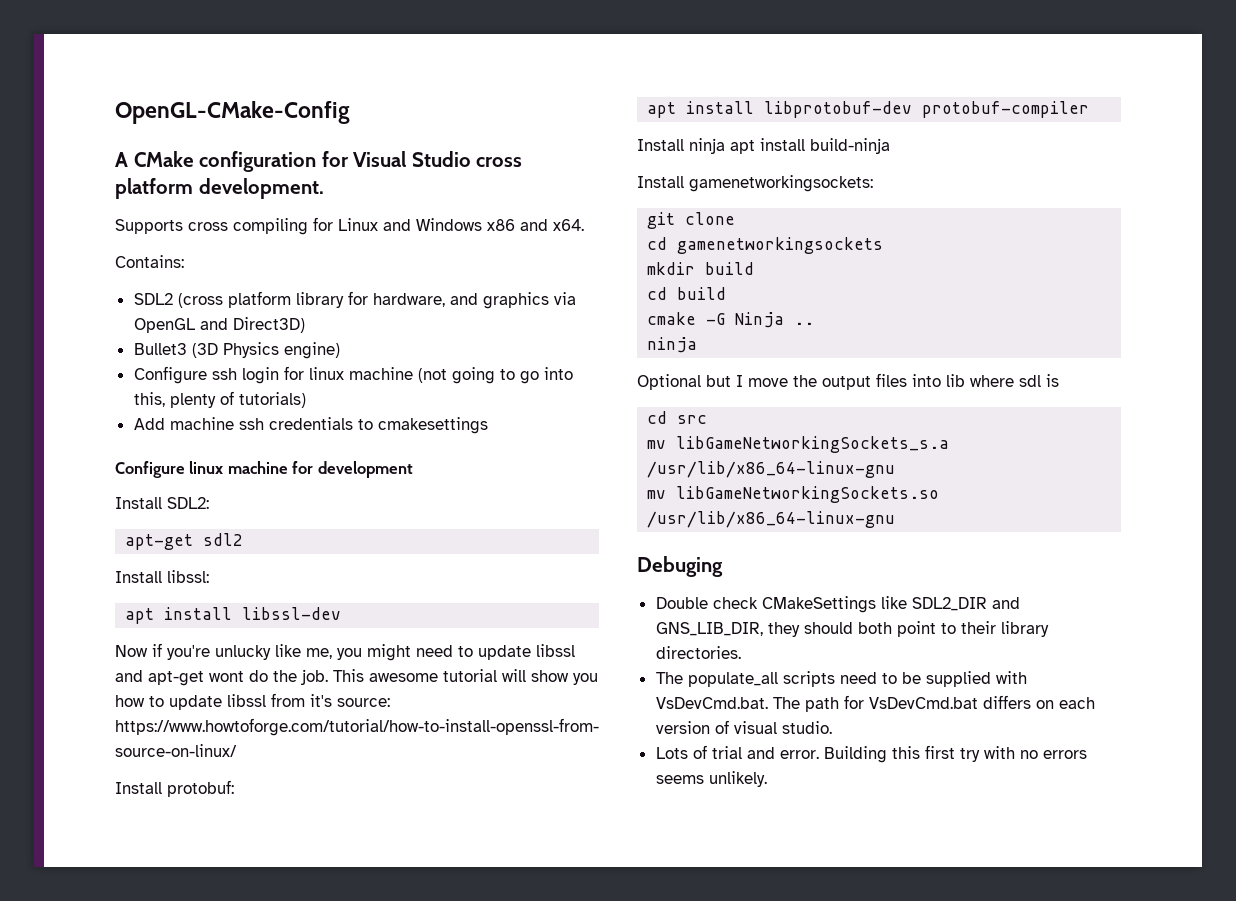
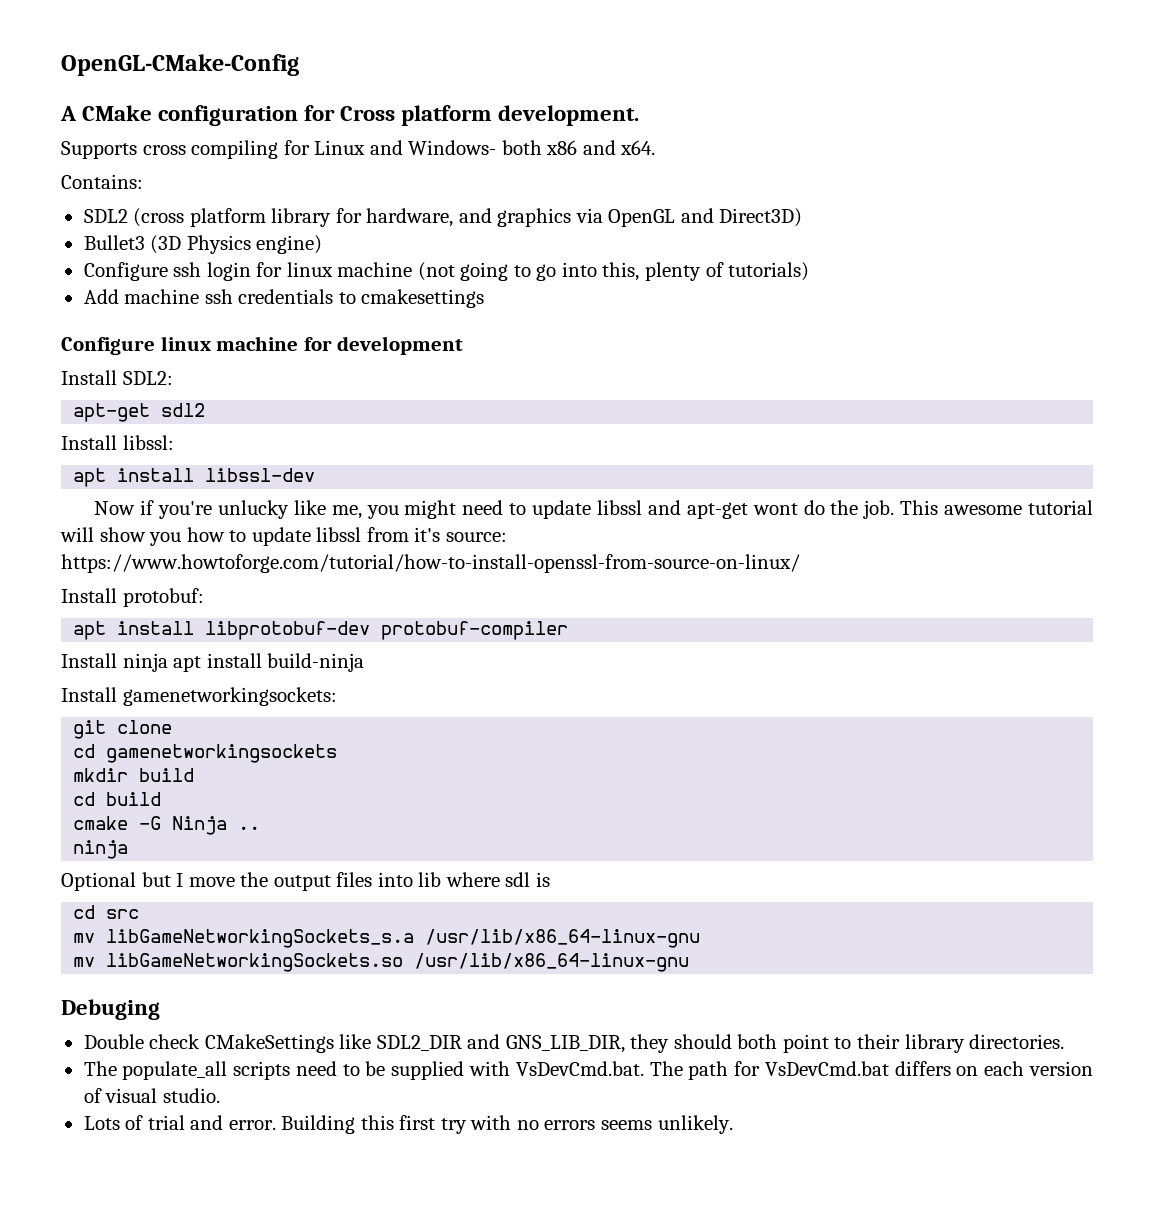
- A CMake configuration for Visual Studio cross platform development.
+ A CMake configuration for Cross platform development.
- Supports cross compiling for Linux and Windows x86 and x64.
+ Supports cross compiling for Linux and Windows- both x86 and x64.

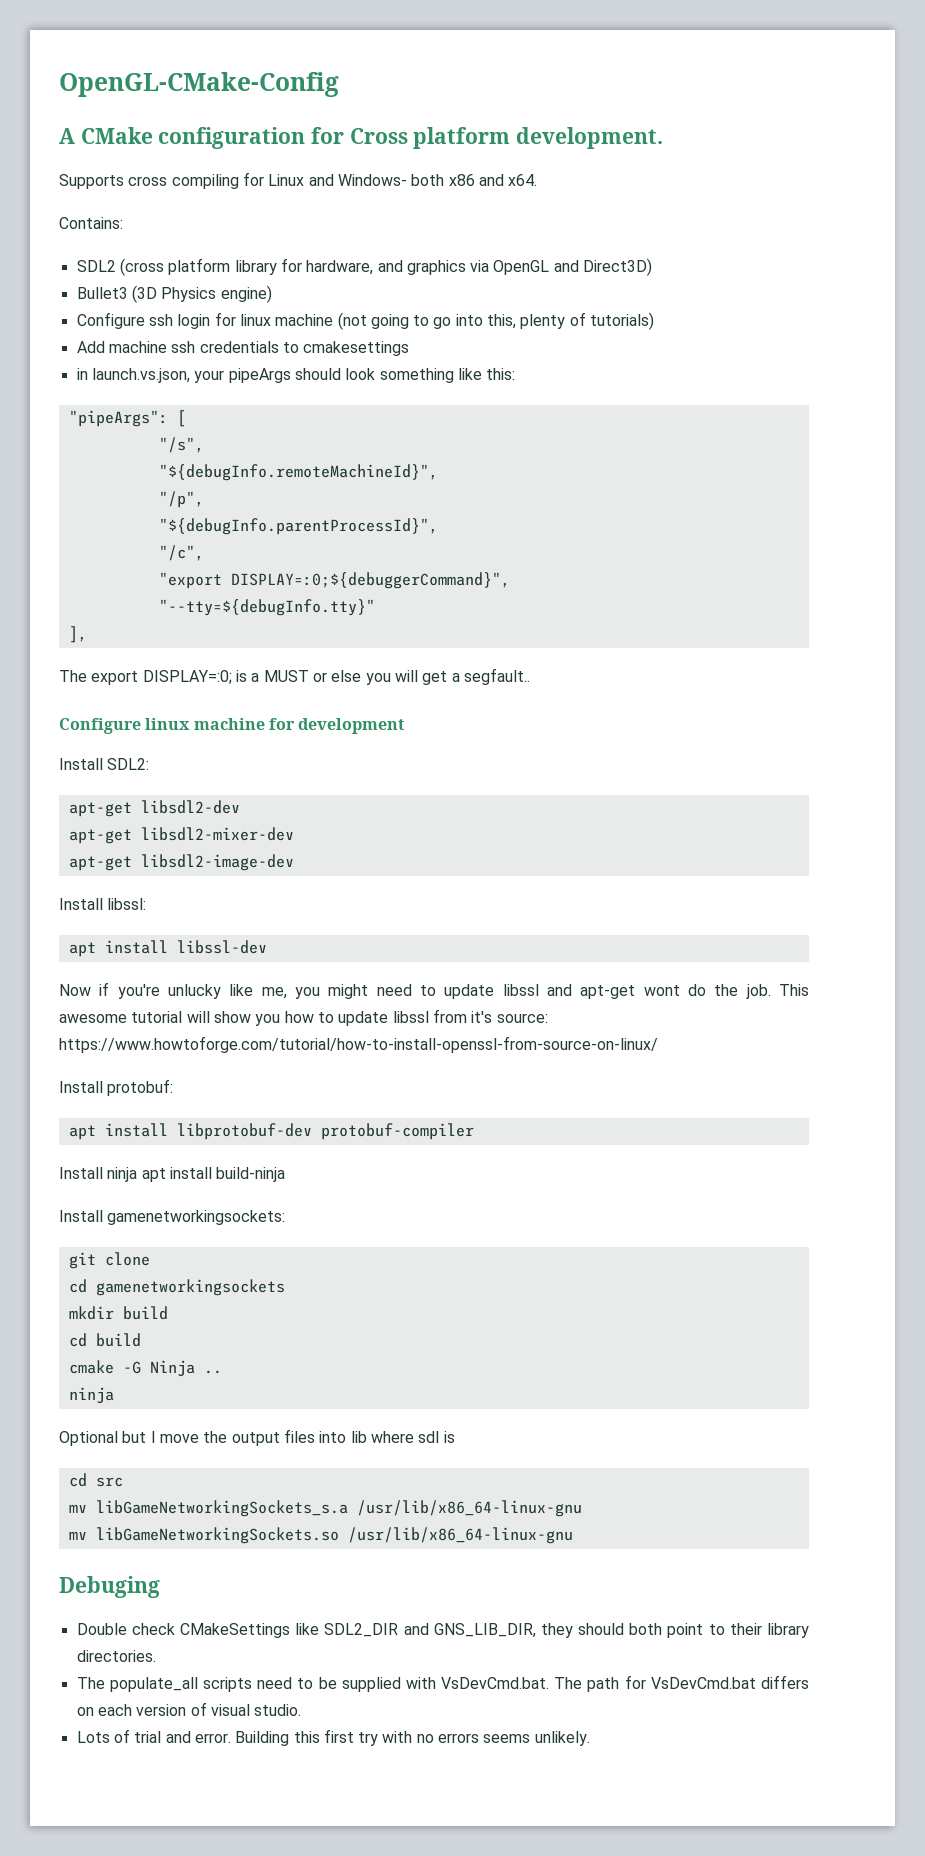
+ in launch.vs.json, your pipeArgs should look something like this:
+ "pipeArgs": [
+ "/s",
+ "${debugInfo.remoteMachineId}",
+ "/p",
+ "${debugInfo.parentProcessId}",
+ "/c",
+ "export DISPLAY=:0;${debuggerCommand}",
+ "--tty=${debugInfo.tty}"
+ ],
+ The export DISPLAY=:0; is a MUST or else you will get a segfault..
- apt-get sdl2
+ apt-get libsdl2-dev
+ apt-get libsdl2-mixer-dev
+ apt-get libsdl2-image-dev

